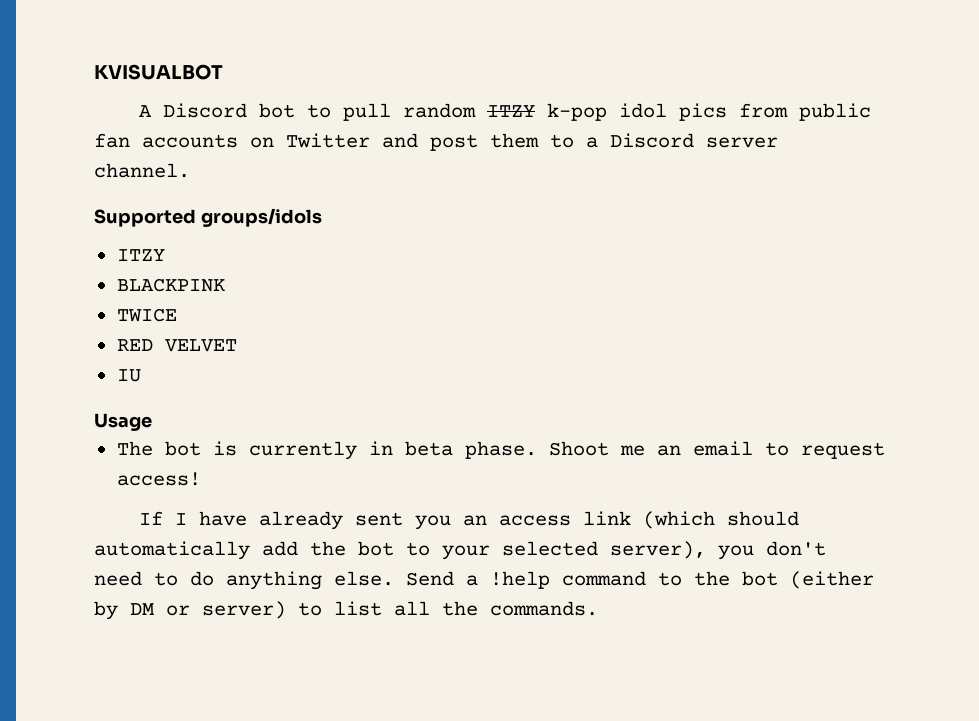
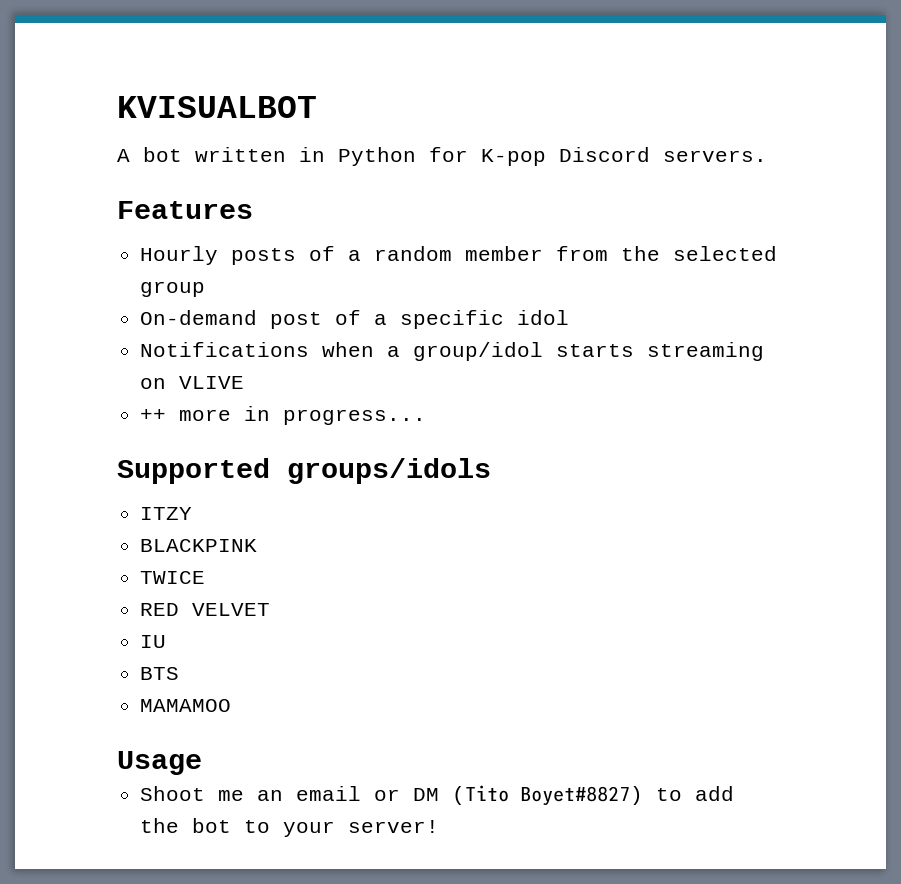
- A Discord bot to pull random ITZY k-pop idol pics from public fan accounts on Twitter and post them to a Discord server channel.
+ A bot written in Python for K-pop Discord servers.
+ Features
+ Hourly posts of a random member from the selected group
+ On-demand post of a specific idol
+ Notifications when a group/idol starts streaming on VLIVE
+ ++ more in progress...
+ BTS
+ MAMAMOO
- The bot is currently in beta phase. Shoot me an email to request access!
- If I have already sent you an access link (which should automatically add the bot to your selected server), you don't need to do anything else. Send a !help command to the bot (either by DM or server) to list all the commands.
+ Shoot me an email or DM (Tito Boyet#8827) to add the bot to your server!

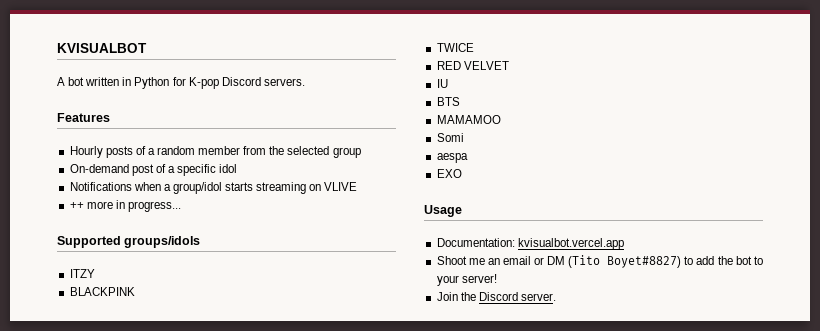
+ Somi
+ aespa
+ EXO
+ Documentation: kvisualbot.vercel.app
+ Join the Discord server.

